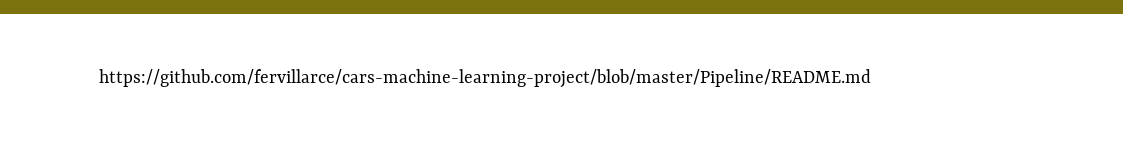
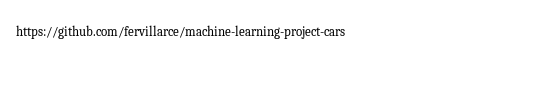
- https://github.com/fervillarce/cars-machine-learning-project/blob/master/Pipeline/README.md
+ https://github.com/fervillarce/machine-learning-project-cars

